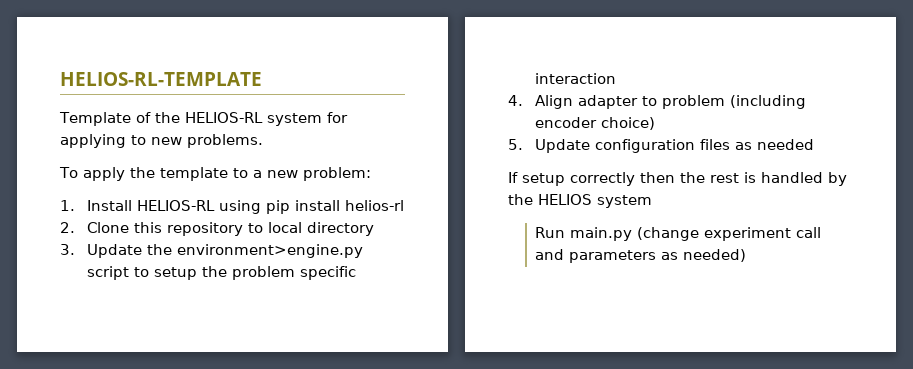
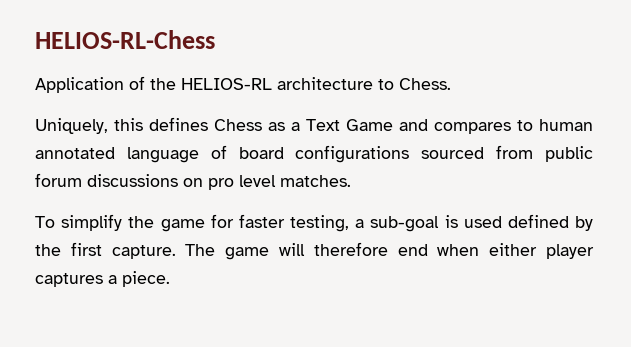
- HELIOS-RL-TEMPLATE
- Template of the HELIOS-RL system for applying to new problems.
- To apply the template to a new problem:
- 1. Install HELIOS-RL using pip install helios-rl
- 2. Clone this repository to local directory
- 3. Update the environment>engine.py script to setup the problem specific interaction
- 4. Align adapter to problem (including encoder choice)
- 5. Update configuration files as needed
- If setup correctly then the rest is handled by the HELIOS system
- Run main.py (change experiment call and parameters as needed)
+ HELIOS-RL-Chess
+ Application of the HELIOS-RL architecture to Chess.
+ Uniquely, this defines Chess as a Text Game and compares to human annotated language of board configurations sourced from public forum discussions on pro level matches.
+ To simplify the game for faster testing, a sub-goal is used defined by the first capture. The game will therefore end when either player captures a piece.

